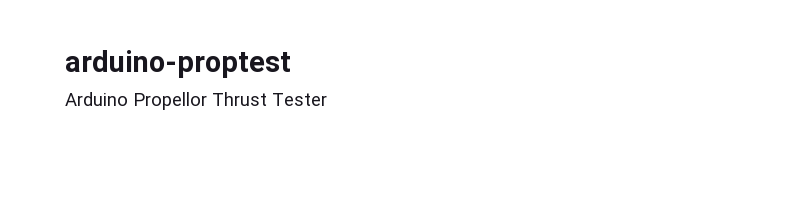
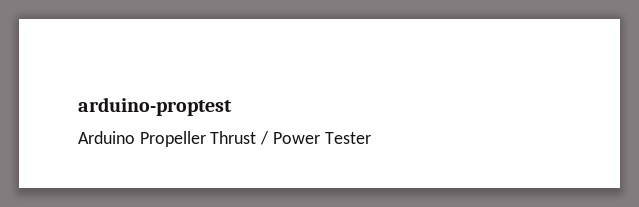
- Arduino Propellor Thrust Tester
+ Arduino Propeller Thrust / Power Tester

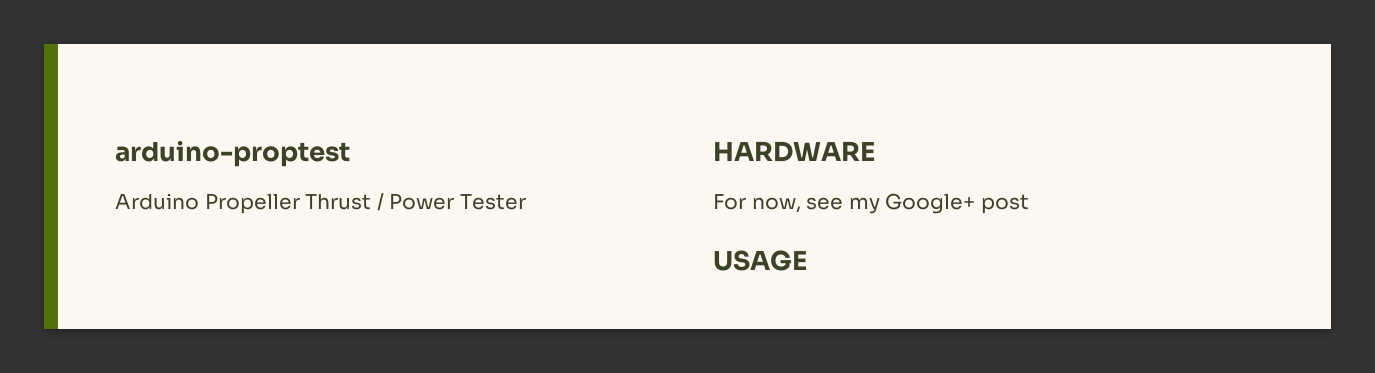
+ HARDWARE
+ For now, see my Google+ post
+ USAGE

